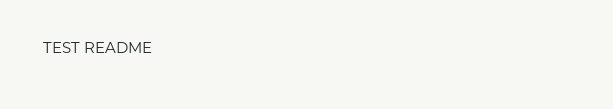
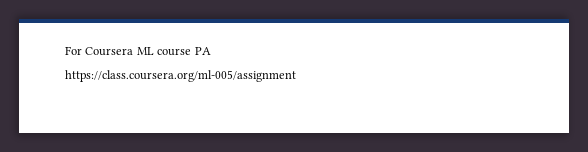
- TEST README
+ For Coursera ML course PA
+ https://class.coursera.org/ml-005/assignment

